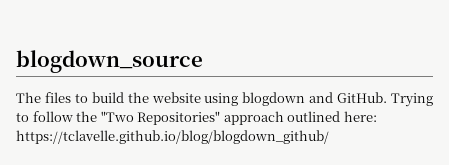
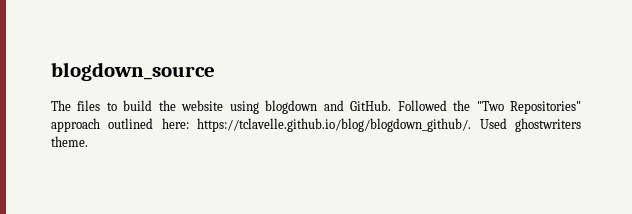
- Trying to follow the "Two Repositories" approach outlined here: https://tclavelle.github.io/blog/blogdown_github/
+ Followed the "Two Repositories" approach outlined here: https://tclavelle.github.io/blog/blogdown_github/. Used ghostwriters theme.

